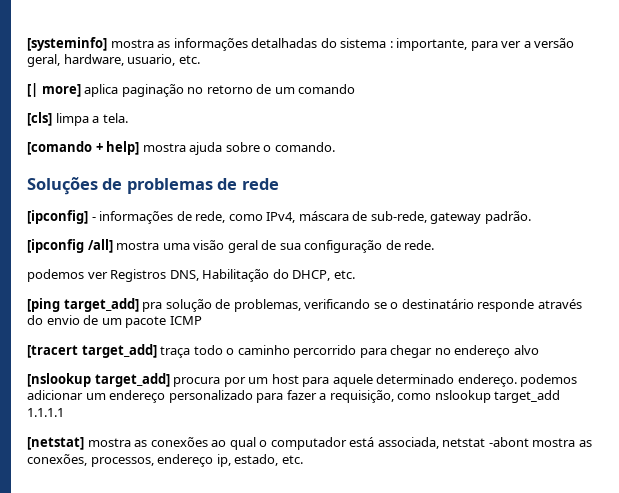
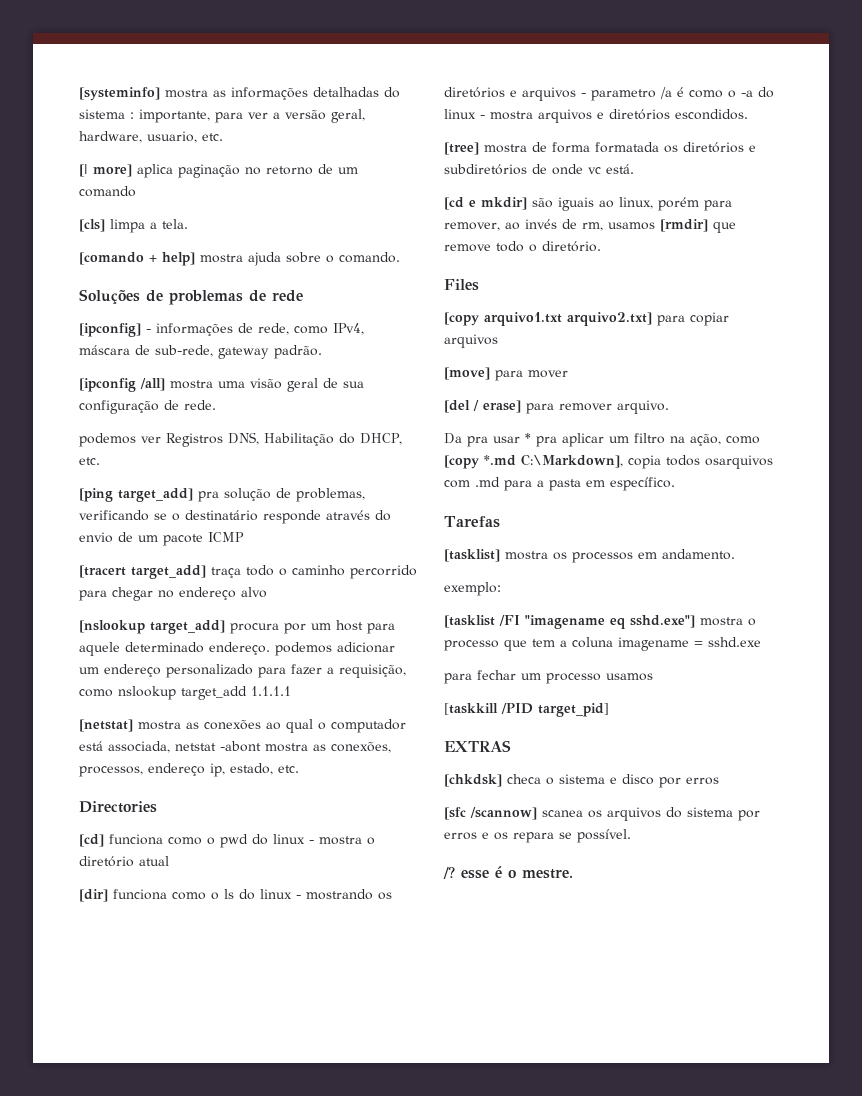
+ Directories
+ [cd] funciona como o pwd do linux - mostra o diretório atual
+ [dir] funciona como o ls do linux - mostrando os diretórios e arquivos - parametro /a é como o -a do linux - mostra arquivos e diretórios escondidos.
+ [tree] mostra de forma formatada os diretórios e subdiretórios de onde vc está.
+ [cd e mkdir] são iguais ao linux, porém para remover, ao invés de rm, usamos [rmdir] que remove todo o diretório.
+ Files
+ [copy arquivo1.txt arquivo2.txt] para copiar arquivos
+ [move] para mover
+ [del / erase] para remover arquivo.
+ Da pra usar * pra aplicar um filtro na ação, como [copy *.md C:\Markdown], copia todos osarquivos com .md para a pasta em específico.
+ Tarefas
+ [tasklist] mostra os processos em andamento.
+ exemplo:
+ [tasklist /FI "imagename eq sshd.exe"] mostra o processo que tem a coluna imagename = sshd.exe
+ para fechar um processo usamos
+ [taskkill /PID target_pid]
+ EXTRAS
+ [chkdsk] checa o sistema e disco por erros
+ [sfc /scannow] scanea os arquivos do sistema por erros e os repara se possível.
+ /? esse é o mestre.

